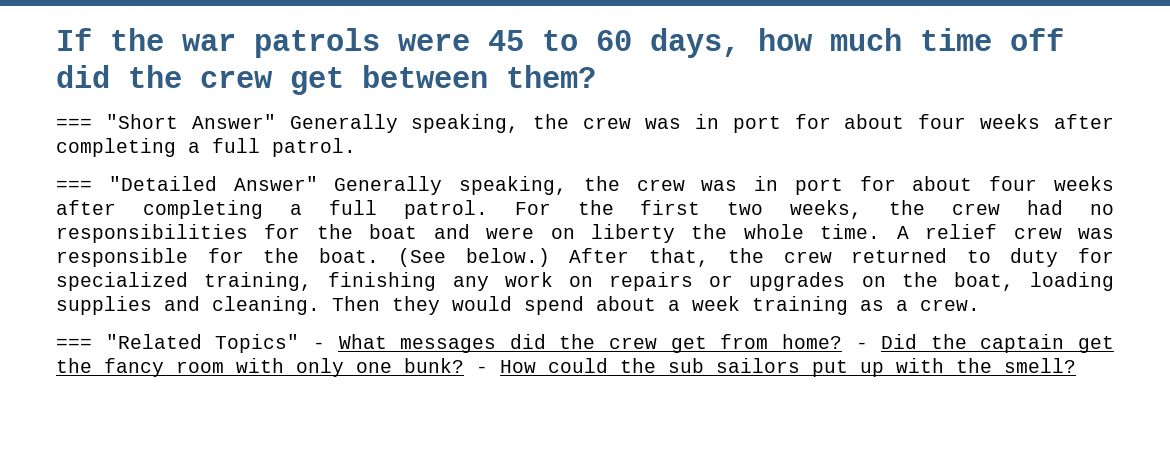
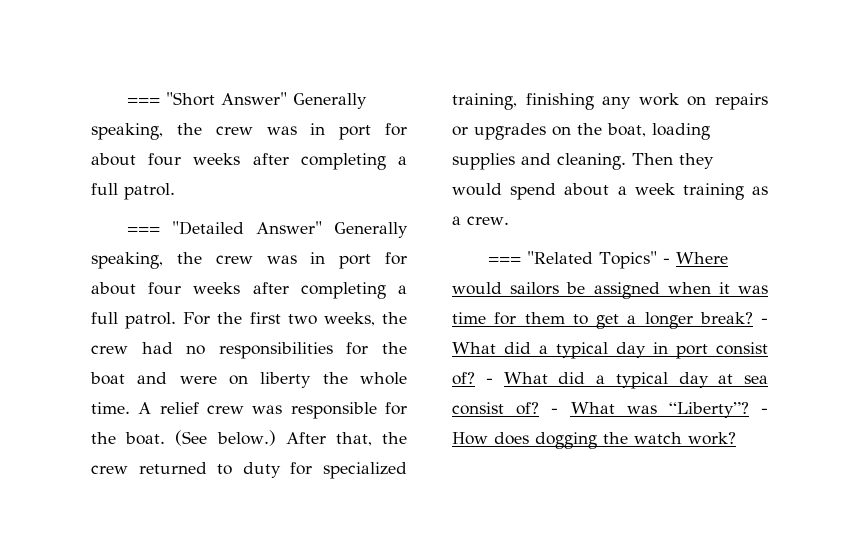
- If the war patrols were 45 to 60 days, how much time off did the crew get between them?
- === "Related Topics" - What messages did the crew get from home? - Did the captain get the fancy room with only one bunk? - How could the sub sailors put up with the smell?
+ === "Related Topics" - Where would sailors be assigned when it was time for them to get a longer break? - What did a typical day in port consist of? - What did a typical day at sea consist of? - What was “Liberty”? - How does dogging the watch work?

